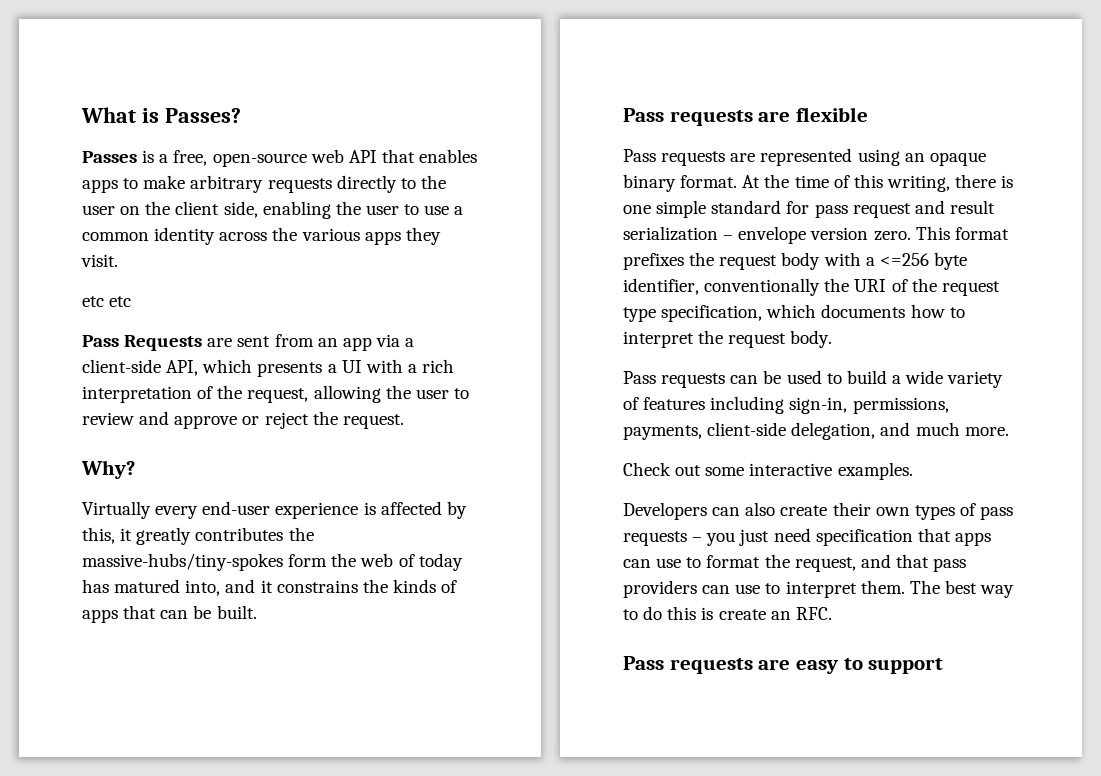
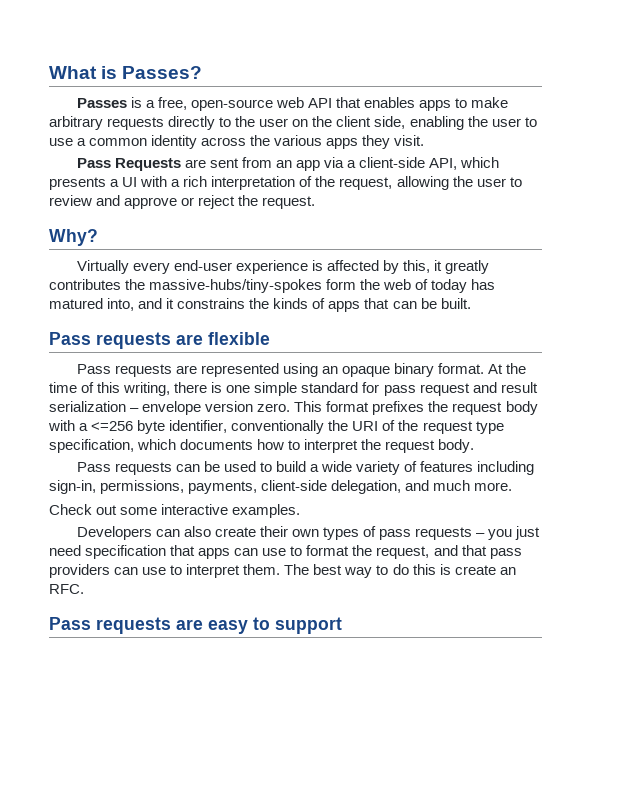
- etc etc

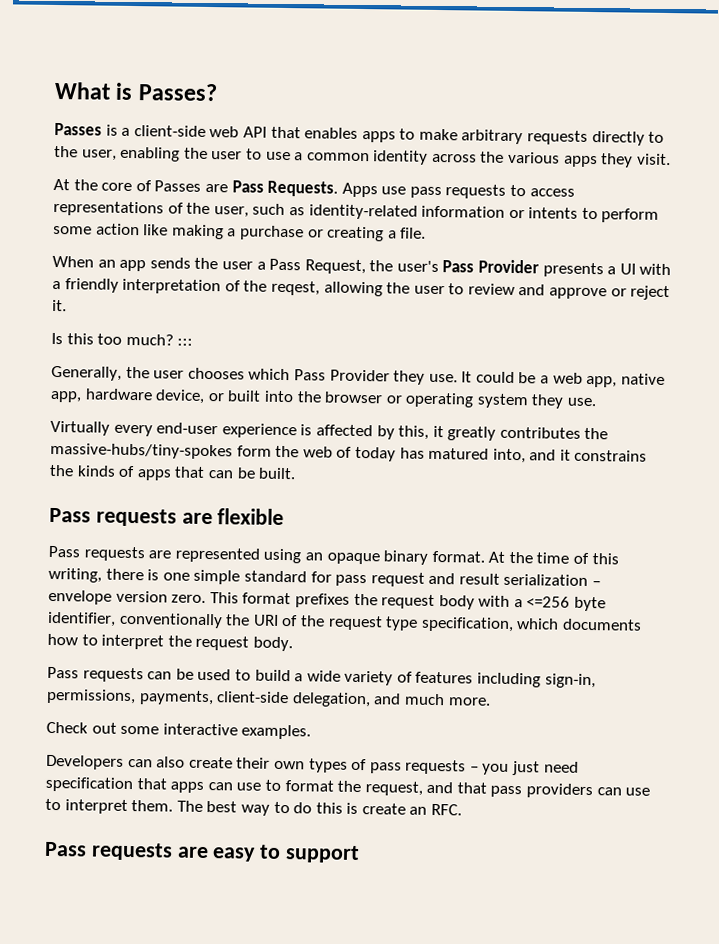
- Passes is a free, open-source web API that enables apps to make arbitrary requests directly to the user on the client side, enabling the user to use a common identity across the various apps they visit.
+ Passes is a client-side web API that enables apps to make arbitrary requests directly to the user, enabling the user to use a common identity across the various apps they visit.
- Pass Requests are sent from an app via a client-side API, which presents a UI with a rich interpretation of the request, allowing the user to review and approve or reject the request.
- Why?
+ At the core of Passes are Pass Requests. Apps use pass requests to access representations of the user, such as identity-related information or intents to perform some action like making a purchase or creating a file.
+ When an app sends the user a Pass Request, the user's Pass Provider presents a UI with a friendly interpretation of the reqest, allowing the user to review and approve or reject it.
+ Is this too much? :::
+ Generally, the user chooses which Pass Provider they use. It could be a web app, native app, hardware device, or built into the browser or operating system they use.

